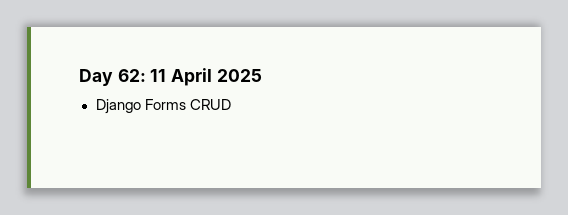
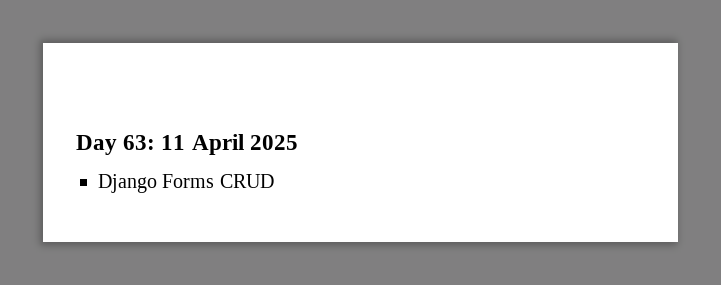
- Day 62: 11 April 2025
+ Day 63: 11 April 2025

